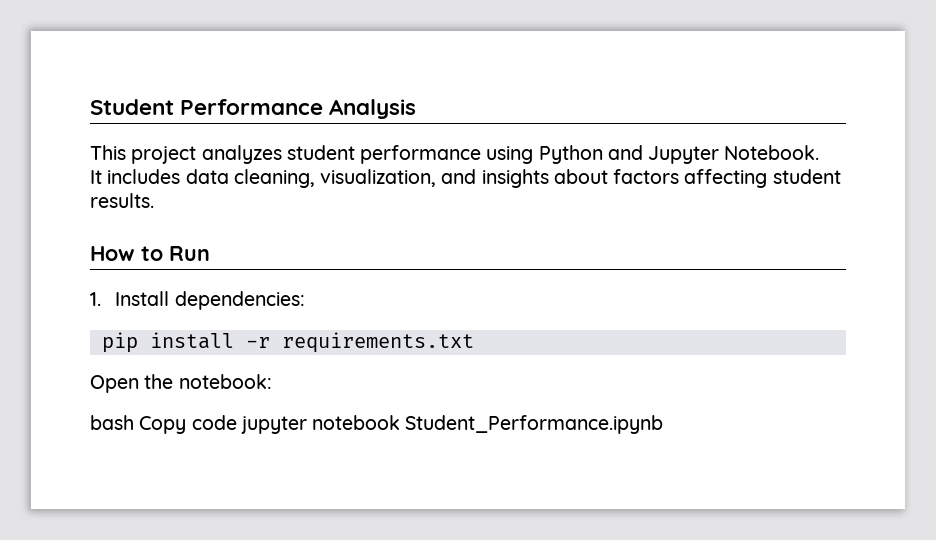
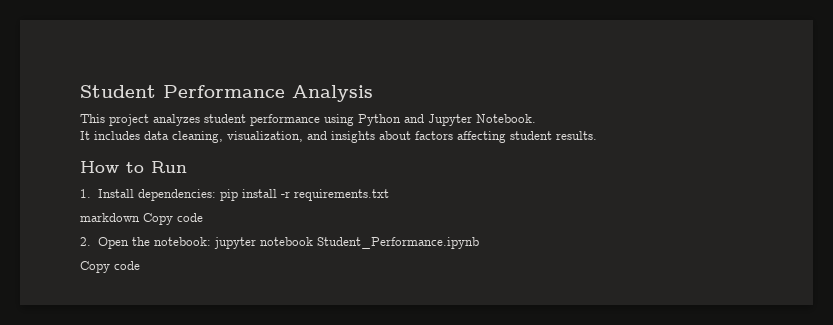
- 1. Install dependencies:
- pip install -r requirements.txt
+ 1. Install dependencies: pip install -r requirements.txt
- Open the notebook:
- bash Copy code jupyter notebook Student_Performance.ipynb
+ markdown Copy code
+ 2. Open the notebook: jupyter notebook Student_Performance.ipynb
+ Copy code

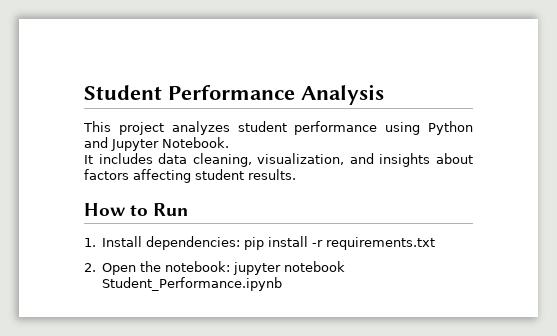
- markdown Copy code
  2. Open the notebook: jupyter notebook Student_Performance.ipynb
- Copy code

